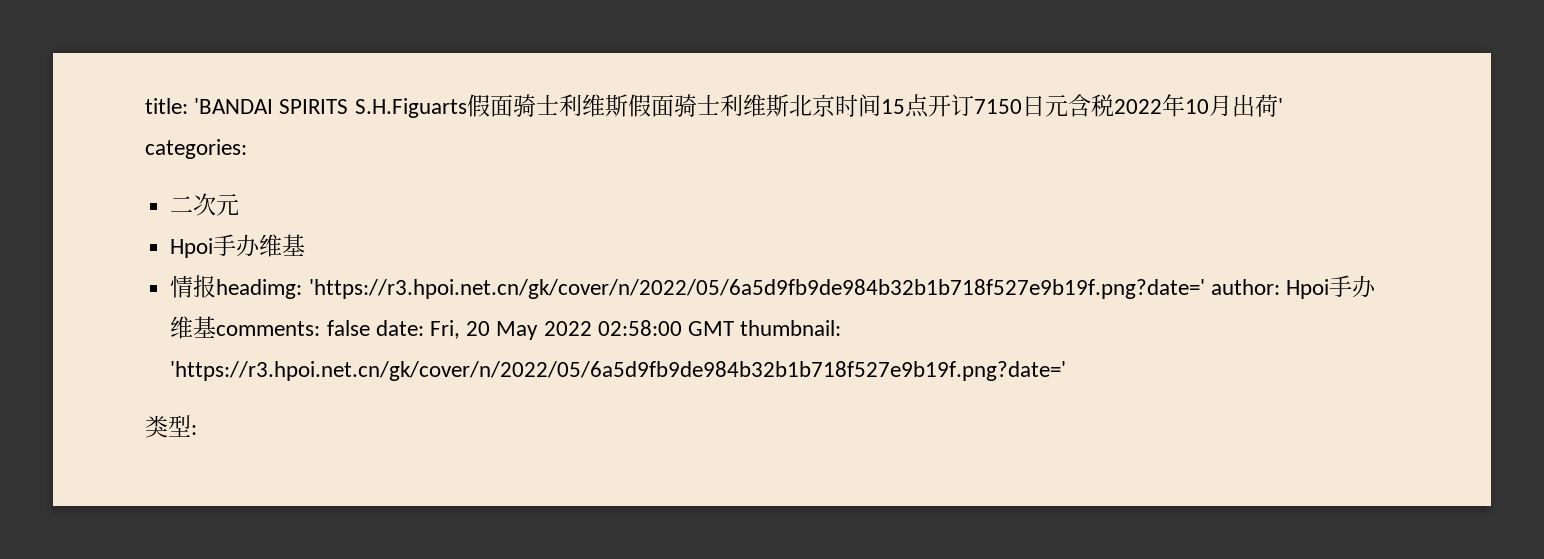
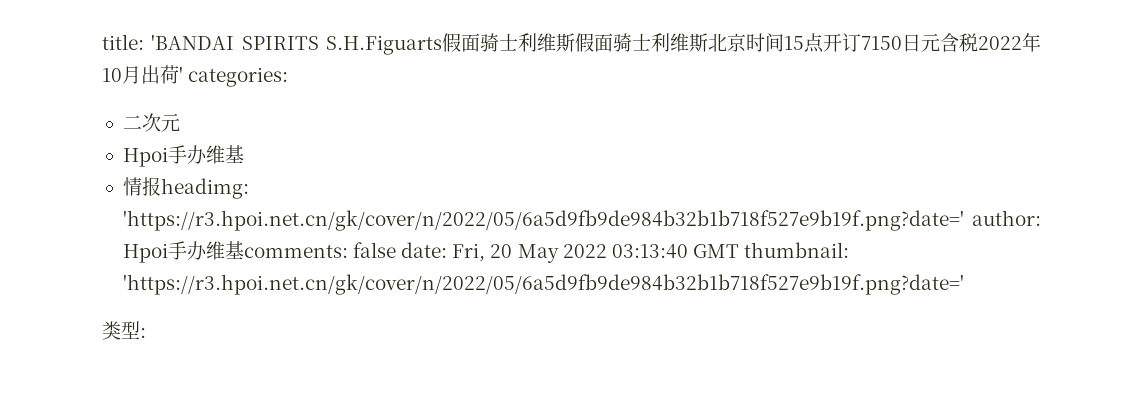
- 情报headimg: 'https://r3.hpoi.net.cn/gk/cover/n/2022/05/6a5d9fb9de984b32b1b718f527e9b19f.png?date=' author: Hpoi手办维基comments: false date: Fri, 20 May 2022 02:58:00 GMT thumbnail: 'https://r3.hpoi.net.cn/gk/cover/n/2022/05/6a5d9fb9de984b32b1b718f527e9b19f.png?date='
+ 情报headimg: 'https://r3.hpoi.net.cn/gk/cover/n/2022/05/6a5d9fb9de984b32b1b718f527e9b19f.png?date=' author: Hpoi手办维基comments: false date: Fri, 20 May 2022 03:13:40 GMT thumbnail: 'https://r3.hpoi.net.cn/gk/cover/n/2022/05/6a5d9fb9de984b32b1b718f527e9b19f.png?date='

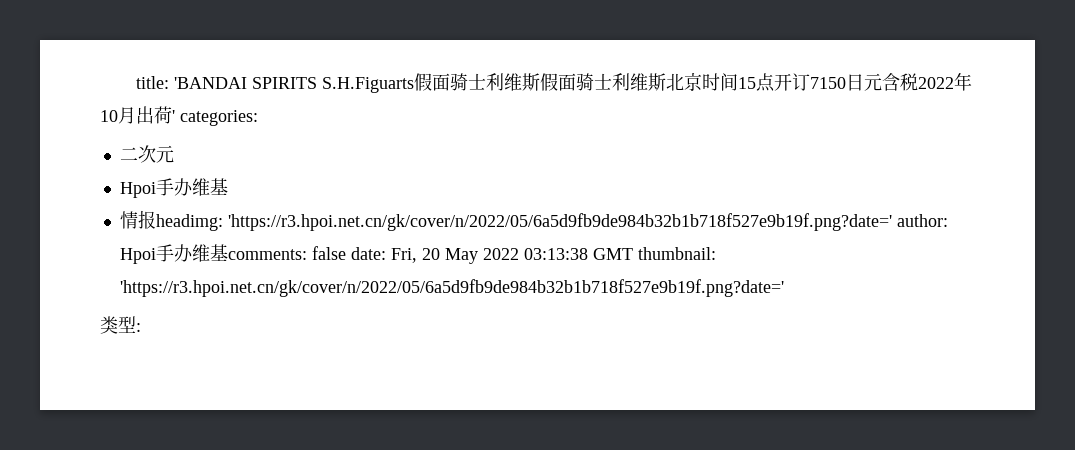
- 情报headimg: 'https://r3.hpoi.net.cn/gk/cover/n/2022/05/6a5d9fb9de984b32b1b718f527e9b19f.png?date=' author: Hpoi手办维基comments: false date: Fri, 20 May 2022 03:13:40 GMT thumbnail: 'https://r3.hpoi.net.cn/gk/cover/n/2022/05/6a5d9fb9de984b32b1b718f527e9b19f.png?date='
+ 情报headimg: 'https://r3.hpoi.net.cn/gk/cover/n/2022/05/6a5d9fb9de984b32b1b718f527e9b19f.png?date=' author: Hpoi手办维基comments: false date: Fri, 20 May 2022 03:13:38 GMT thumbnail: 'https://r3.hpoi.net.cn/gk/cover/n/2022/05/6a5d9fb9de984b32b1b718f527e9b19f.png?date='

